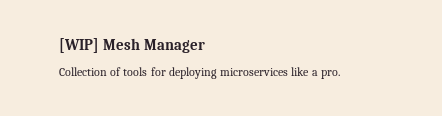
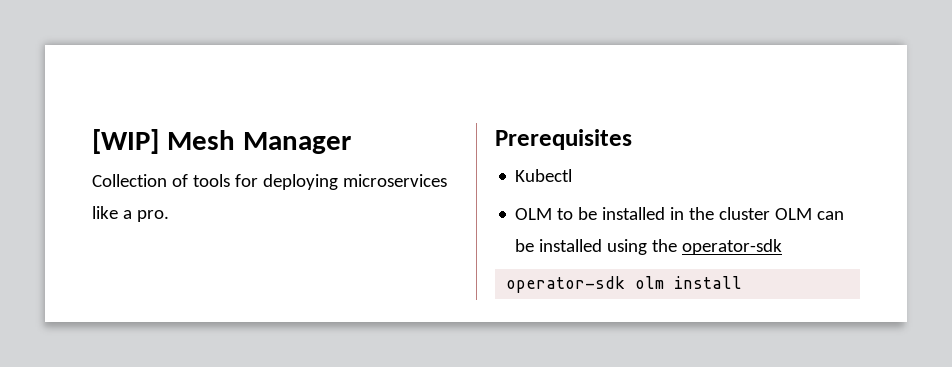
+ Prerequisites
+ Kubectl
+ OLM to be installed in the cluster OLM can be installed using the operator-sdk
+ operator-sdk olm install

